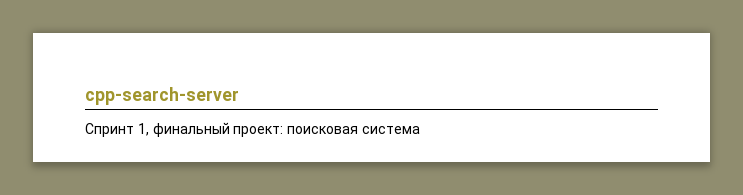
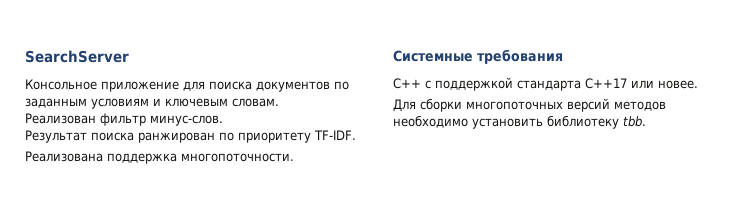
- cpp-search-server
- Спринт 1, финальный проект: поисковая система
+ SearchServer
+ Консольное приложение для поиска документов по заданным условиям и ключевым словам.
+ Реализован фильтр минус-слов.
+ Результат поиска ранжирован по приоритету TF-IDF.
+ Реализована поддержка многопоточности.
+ Системные требования
+ С++ с поддержкой стандарта C++17 или новее.
+ Для сборки многопоточных версий методов необходимо установить библиотеку tbb.

